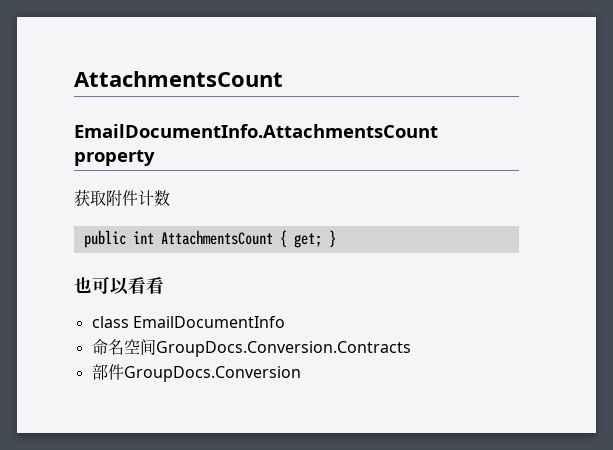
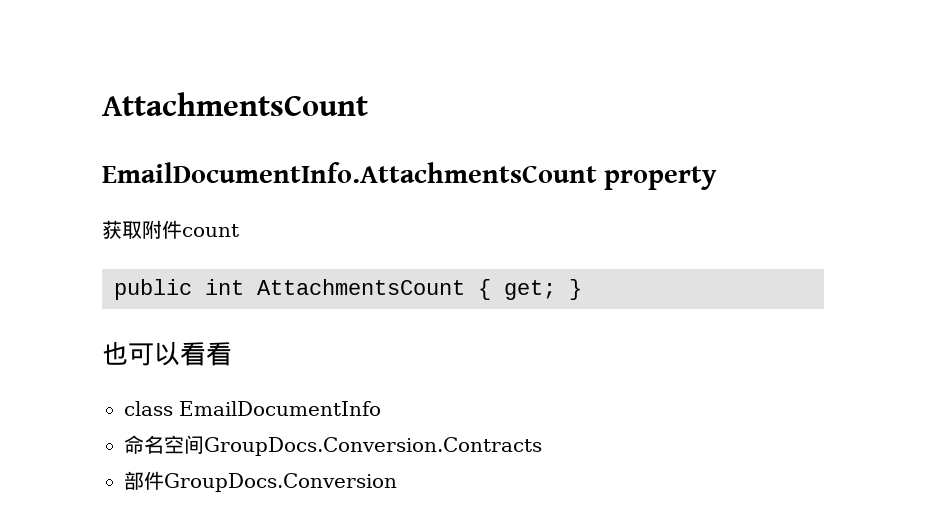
- 获取附件计数
+ 获取附件count

